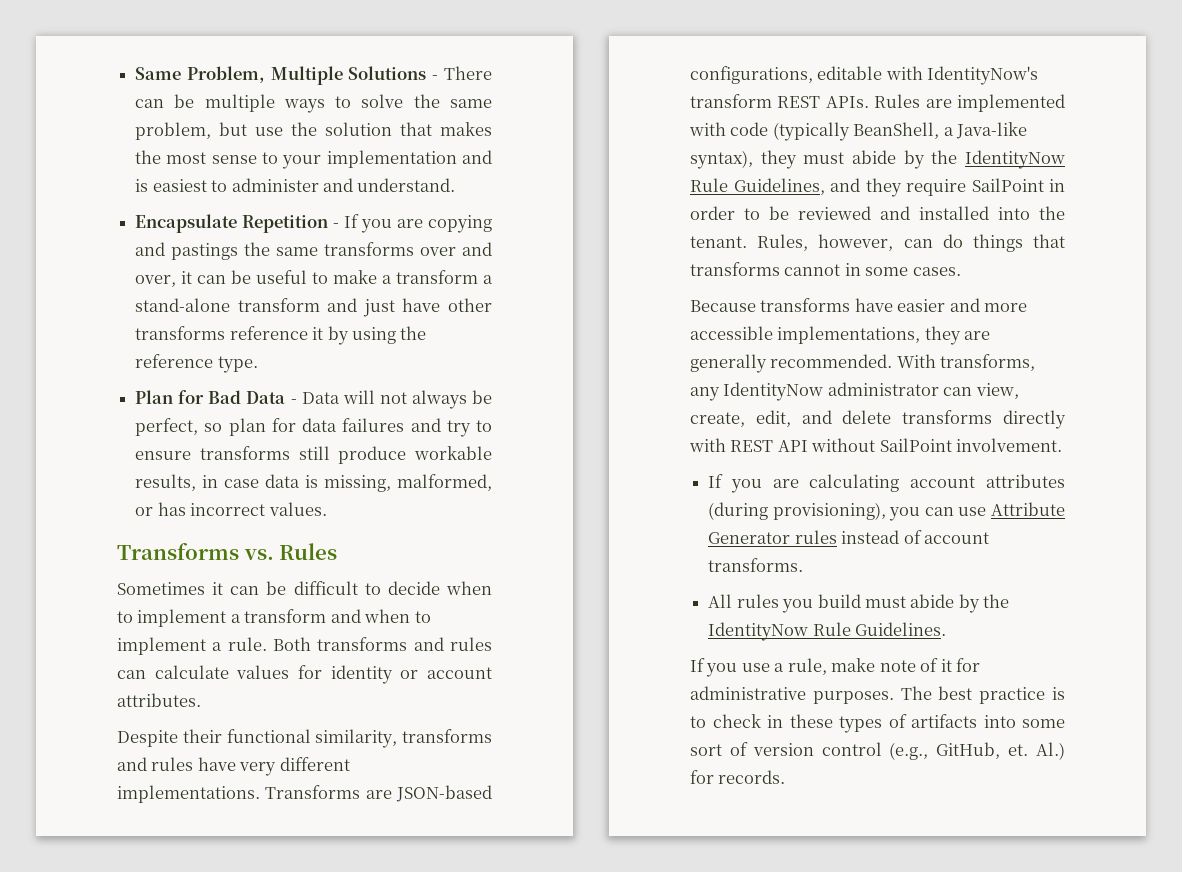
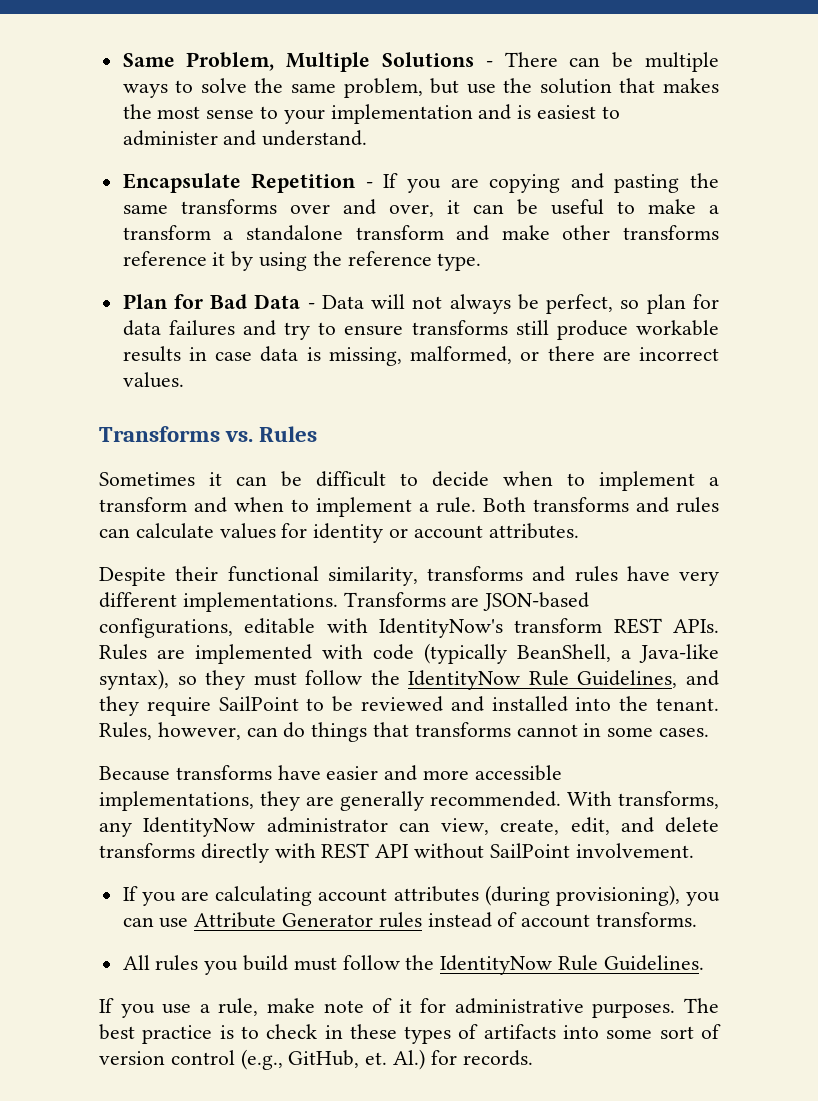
- Encapsulate Repetition - If you are copying and pastings the same transforms over and over, it can be useful to make a transform a stand-alone transform and just have other transforms reference it by using the reference type.
+ Encapsulate Repetition - If you are copying and pasting the same transforms over and over, it can be useful to make a transform a standalone transform and make other transforms reference it by using the reference type.
- Plan for Bad Data - Data will not always be perfect, so plan for data failures and try to ensure transforms still produce workable results, in case data is missing, malformed, or has incorrect values.
+ Plan for Bad Data - Data will not always be perfect, so plan for data failures and try to ensure transforms still produce workable results in case data is missing, malformed, or there are incorrect values.
- Rules are implemented with code (typically BeanShell, a Java-like syntax), they must abide by the IdentityNow Rule Guidelines, and they require SailPoint in order to be reviewed and installed into the tenant.
+ Rules are implemented with code (typically BeanShell, a Java-like syntax), so they must follow the IdentityNow Rule Guidelines, and they require SailPoint to be reviewed and installed into the tenant.
- All rules you build must abide by the IdentityNow Rule Guidelines.
+ All rules you build must follow the IdentityNow Rule Guidelines.

